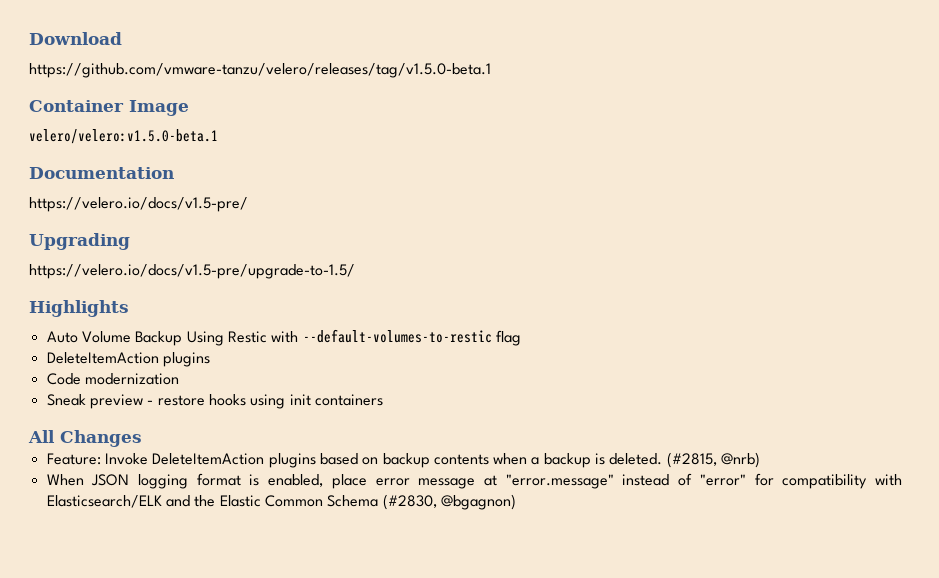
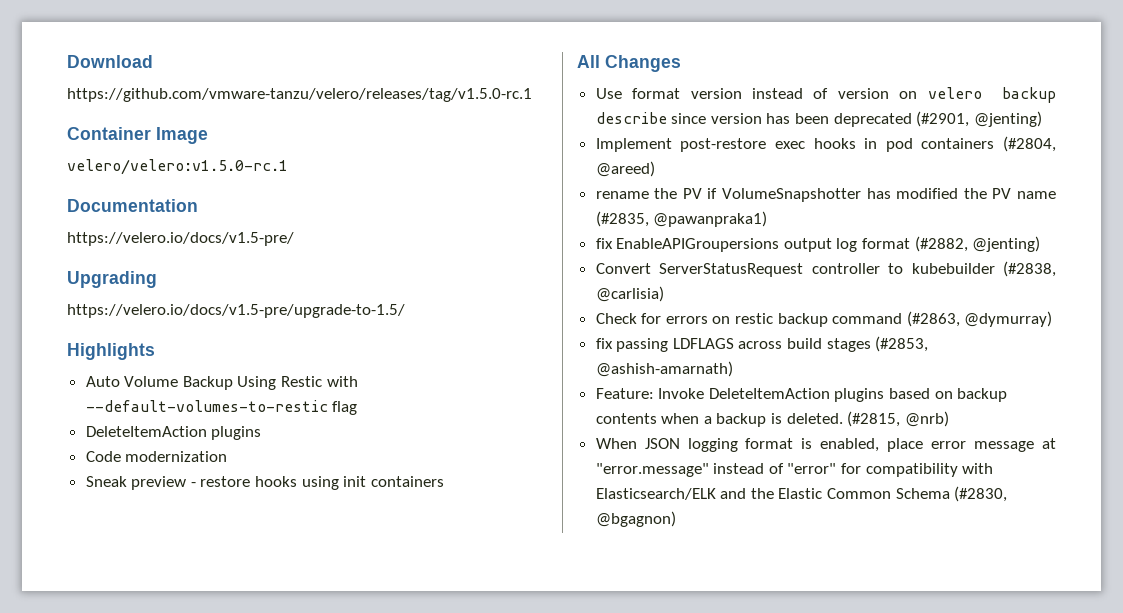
- https://github.com/vmware-tanzu/velero/releases/tag/v1.5.0-beta.1
+ https://github.com/vmware-tanzu/velero/releases/tag/v1.5.0-rc.1
- velero/velero:v1.5.0-beta.1
+ velero/velero:v1.5.0-rc.1
+ Use format version instead of version on velero backup describe since version has been deprecated (#2901, @jenting)
+ Implement post-restore exec hooks in pod containers (#2804, @areed)
+ rename the PV if VolumeSnapshotter has modified the PV name (#2835, @pawanpraka1)
+ fix EnableAPIGroupersions output log format (#2882, @jenting)
+ Convert ServerStatusRequest controller to kubebuilder (#2838, @carlisia)
+ Check for errors on restic backup command (#2863, @dymurray)
+ fix passing LDFLAGS across build stages (#2853, @ashish-amarnath)

